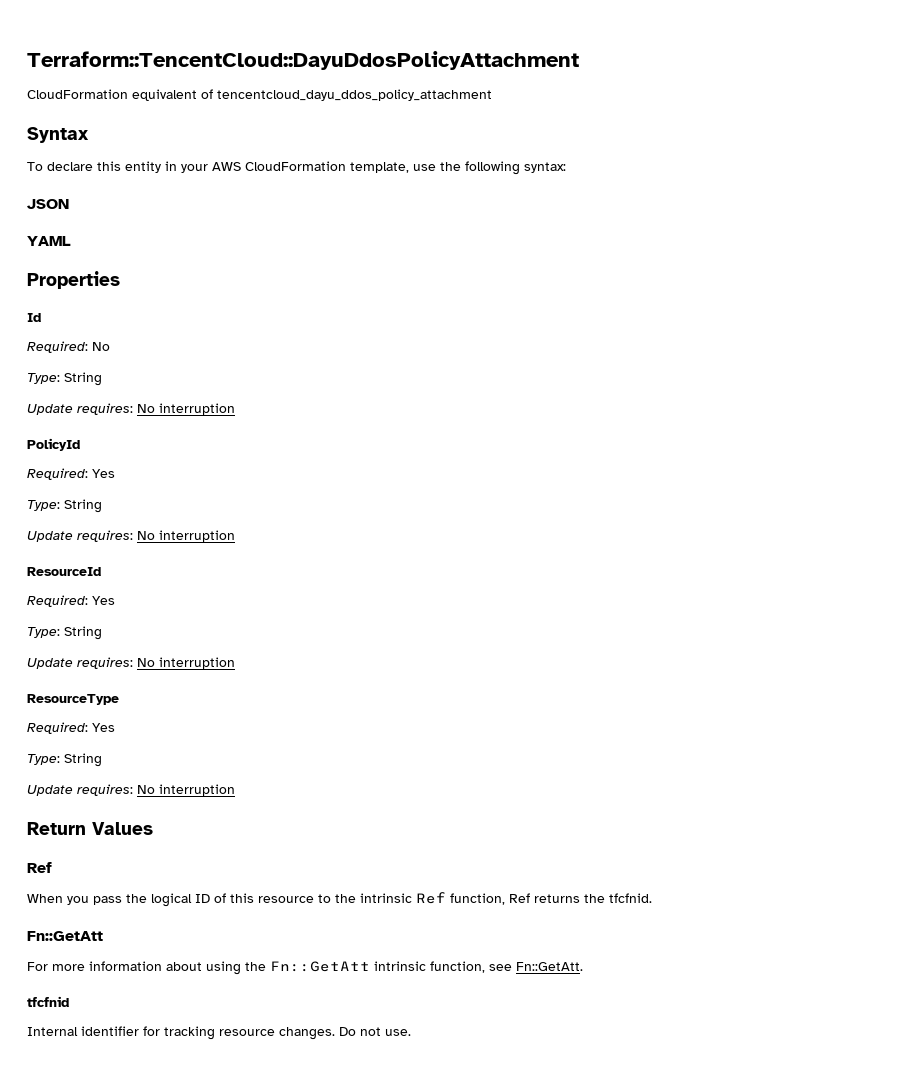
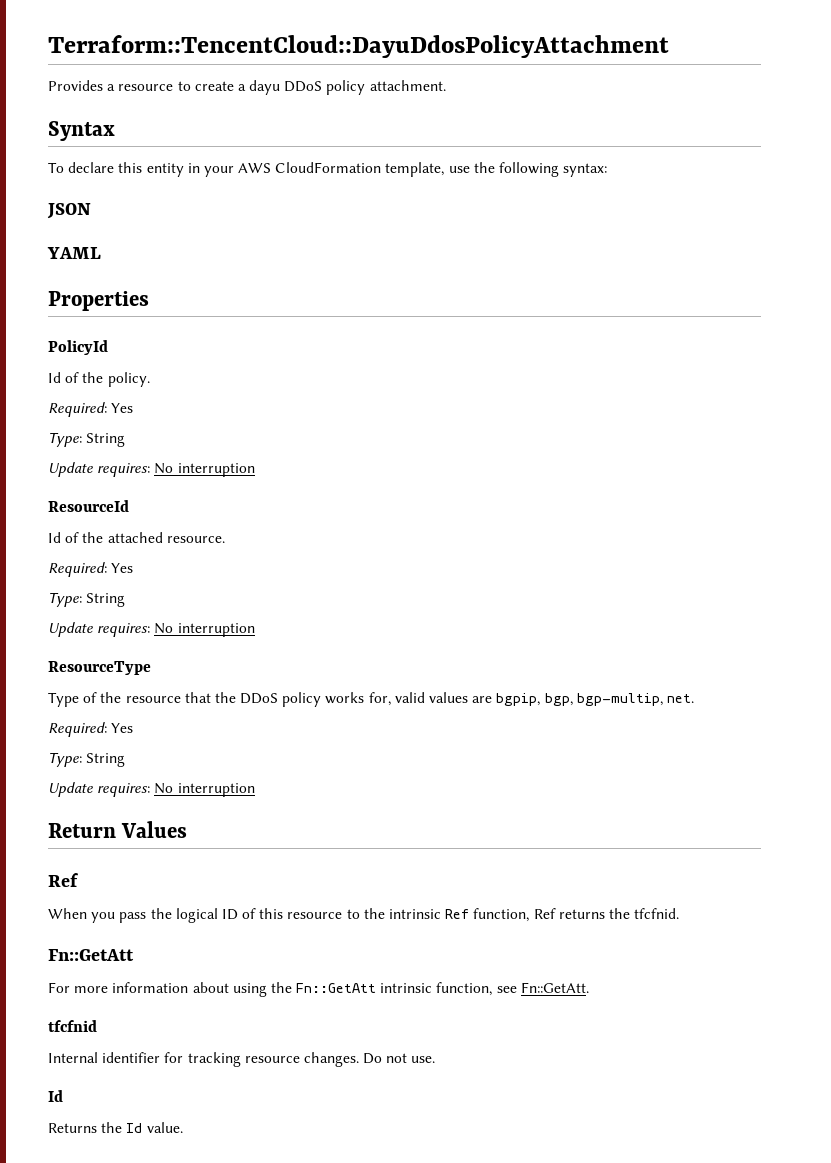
- CloudFormation equivalent of tencentcloud_dayu_ddos_policy_attachment
+ Provides a resource to create a dayu DDoS policy attachment.
- Id
- Required: No
- Type: String
- Update requires: No interruption
  PolicyId
+ Id of the policy.
+ Id of the attached resource.
+ Type of the resource that the DDoS policy works for, valid values are bgpip, bgp, bgp-multip, net.
  Do not use.
+ Id
+ Returns the Id value.

